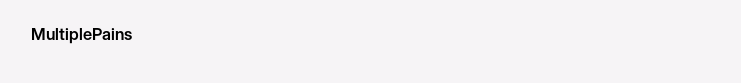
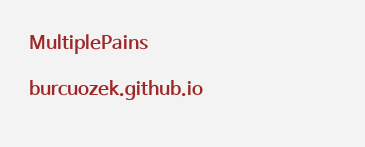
+ burcuozek.github.io

